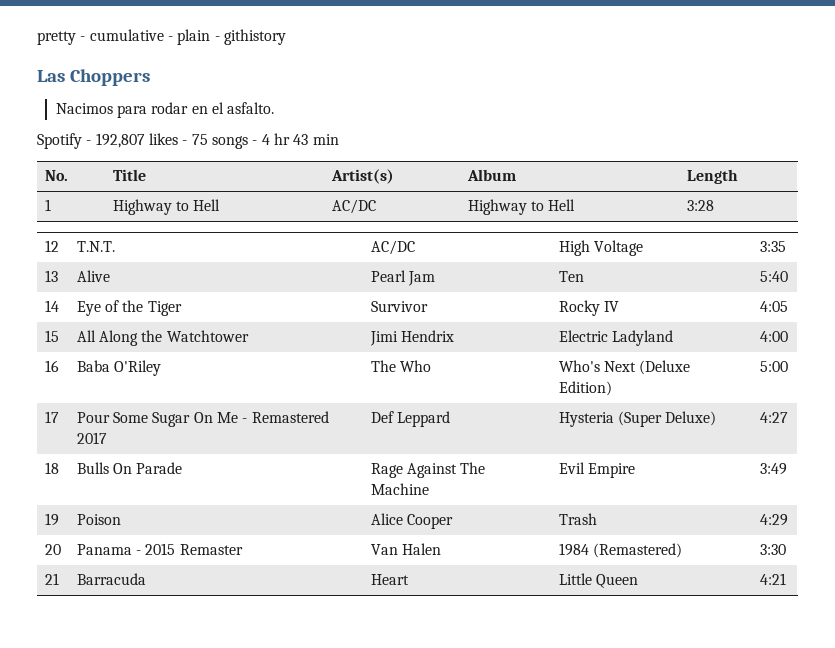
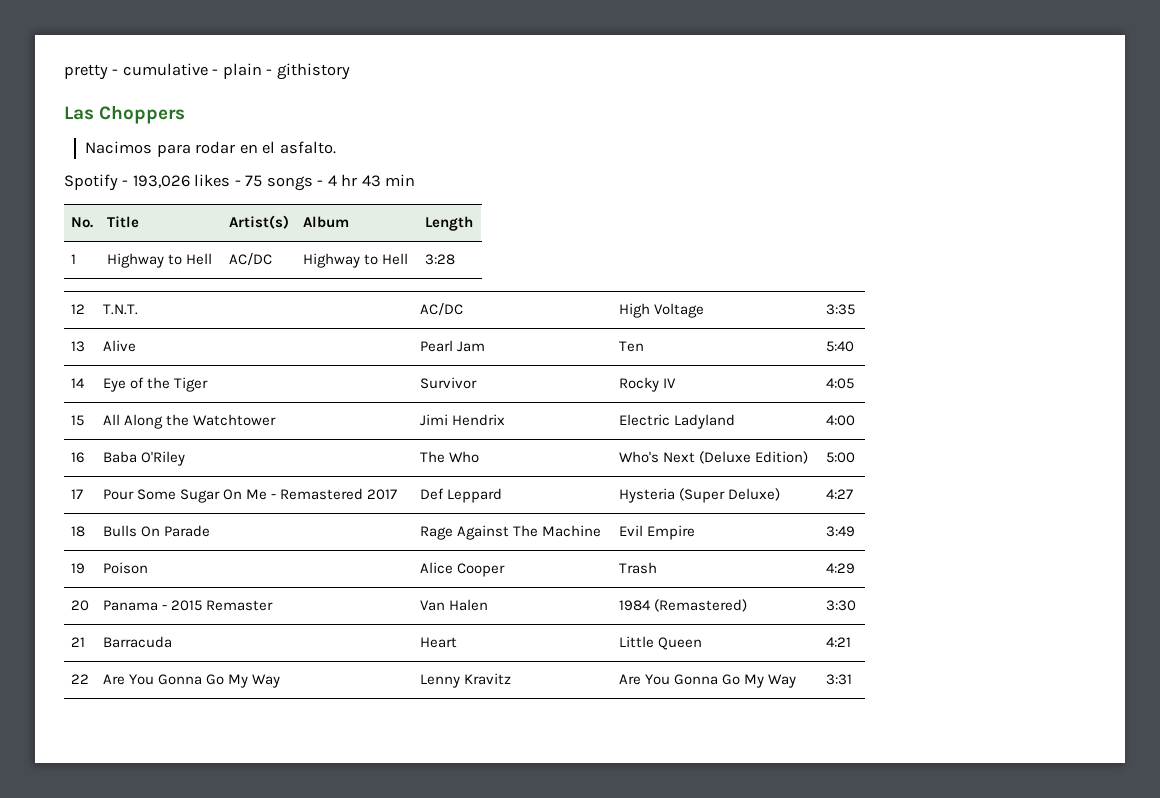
- Spotify - 192,807 likes - 75 songs - 4 hr 43 min
+ Spotify - 193,026 likes - 75 songs - 4 hr 43 min
+ 22 | Are You Gonna Go My Way | Lenny Kravitz | Are You Gonna Go My Way | 3:31

